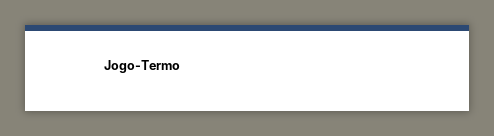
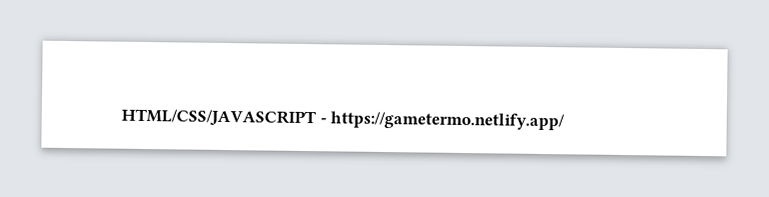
- Jogo-Termo
+ HTML/CSS/JAVASCRIPT - https://gametermo.netlify.app/

